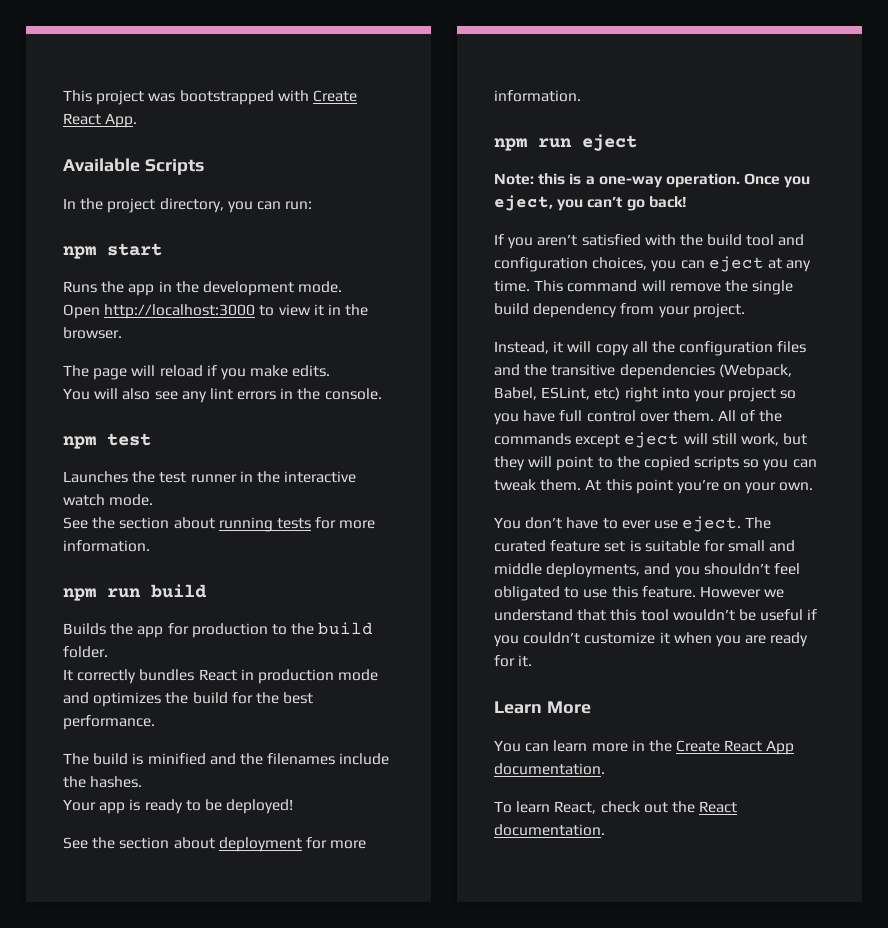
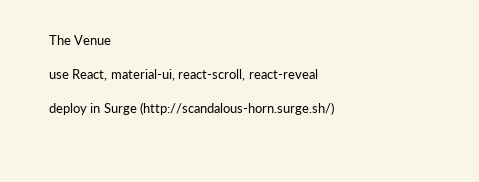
- This project was bootstrapped with Create React App.
- Available Scripts
- In the project directory, you can run:
- npm start
- Runs the app in the development mode.
- Open http://localhost:3000 to view it in the browser.
- The page will reload if you make edits.
- You will also see any lint errors in the console.
- npm test
- Launches the test runner in the interactive watch mode.
- See the section about running tests for more information.
- npm run build
- Builds the app for production to the build folder.
- It correctly bundles React in production mode and optimizes the build for the best performance.
- The build is minified and the filenames include the hashes.
- Your app is ready to be deployed!
- See the section about deployment for more information.
- npm run eject
- Note: this is a one-way operation. Once you eject, you can’t go back!
- If you aren’t satisfied with the build tool and configuration choices, you can eject at any time. This command will remove the single build dependency from your project.
- Instead, it will copy all the configuration files and the transitive dependencies (Webpack, Babel, ESLint, etc) right into your project so you have full control over them. All of the commands except eject will still work, but they will point to the copied scripts so you can tweak them. At this point you’re on your own.
- You don’t have to ever use eject. The curated feature set is suitable for small and middle deployments, and you shouldn’t feel obligated to use this feature. However we understand that this tool wouldn’t be useful if you couldn’t customize it when you are ready for it.
- Learn More
- You can learn more in the Create React App documentation.
- To learn React, check out the React documentation.
+ The Venue
+ use React, material-ui, react-scroll, react-reveal
+ deploy in Surge (http://scandalous-horn.surge.sh/)

